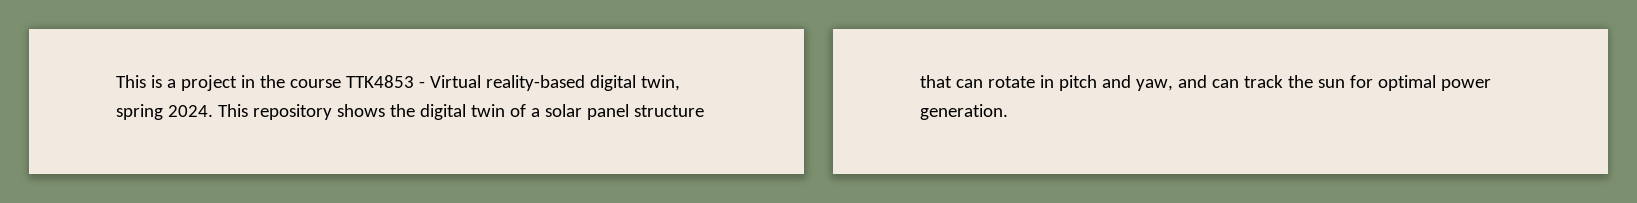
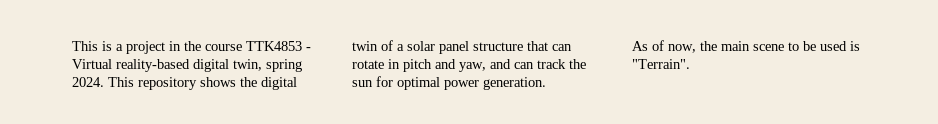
+ As of now, the main scene to be used is "Terrain".

